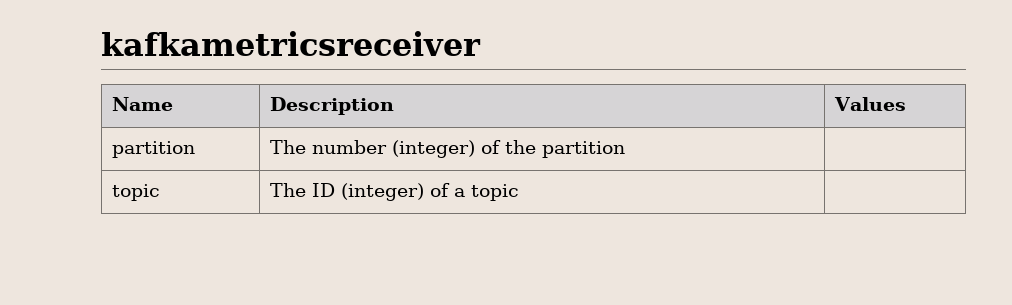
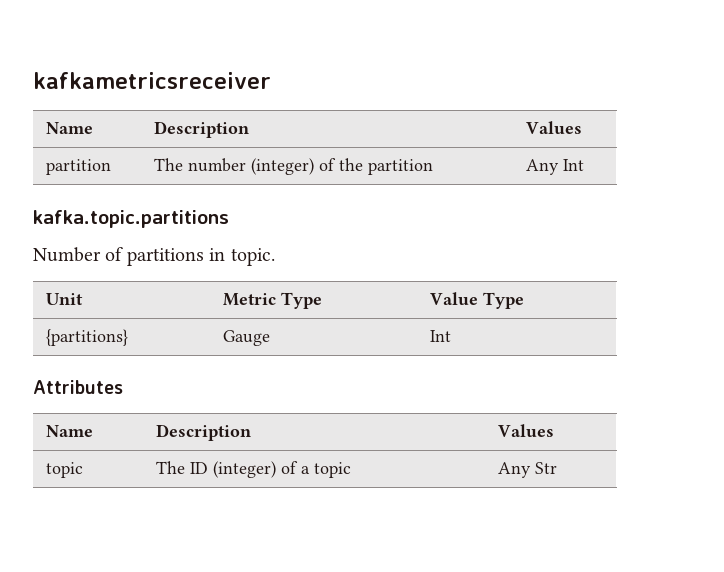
- partition | The number (integer) of the partition |
+ partition | The number (integer) of the partition | Any Int
+ kafka.topic.partitions
+ Number of partitions in topic.
+ Unit | Metric Type | Value Type
+ {partitions} | Gauge | Int
+ Attributes
+ Name | Description | Values
- topic | The ID (integer) of a topic |
+ topic | The ID (integer) of a topic | Any Str

